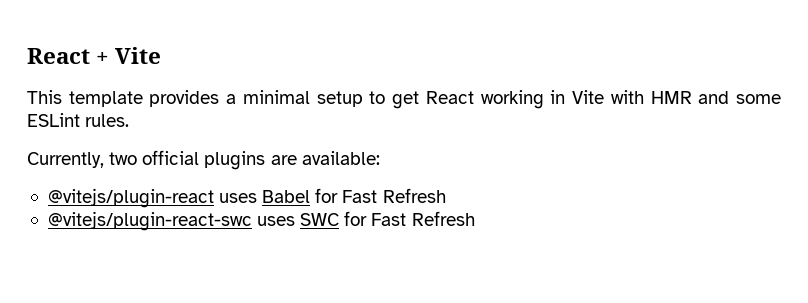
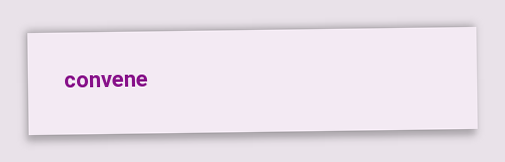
- React + Vite
- This template provides a minimal setup to get React working in Vite with HMR and some ESLint rules.
- Currently, two official plugins are available:
- @vitejs/plugin-react uses Babel for Fast Refresh
- @vitejs/plugin-react-swc uses SWC for Fast Refresh
+ convene

